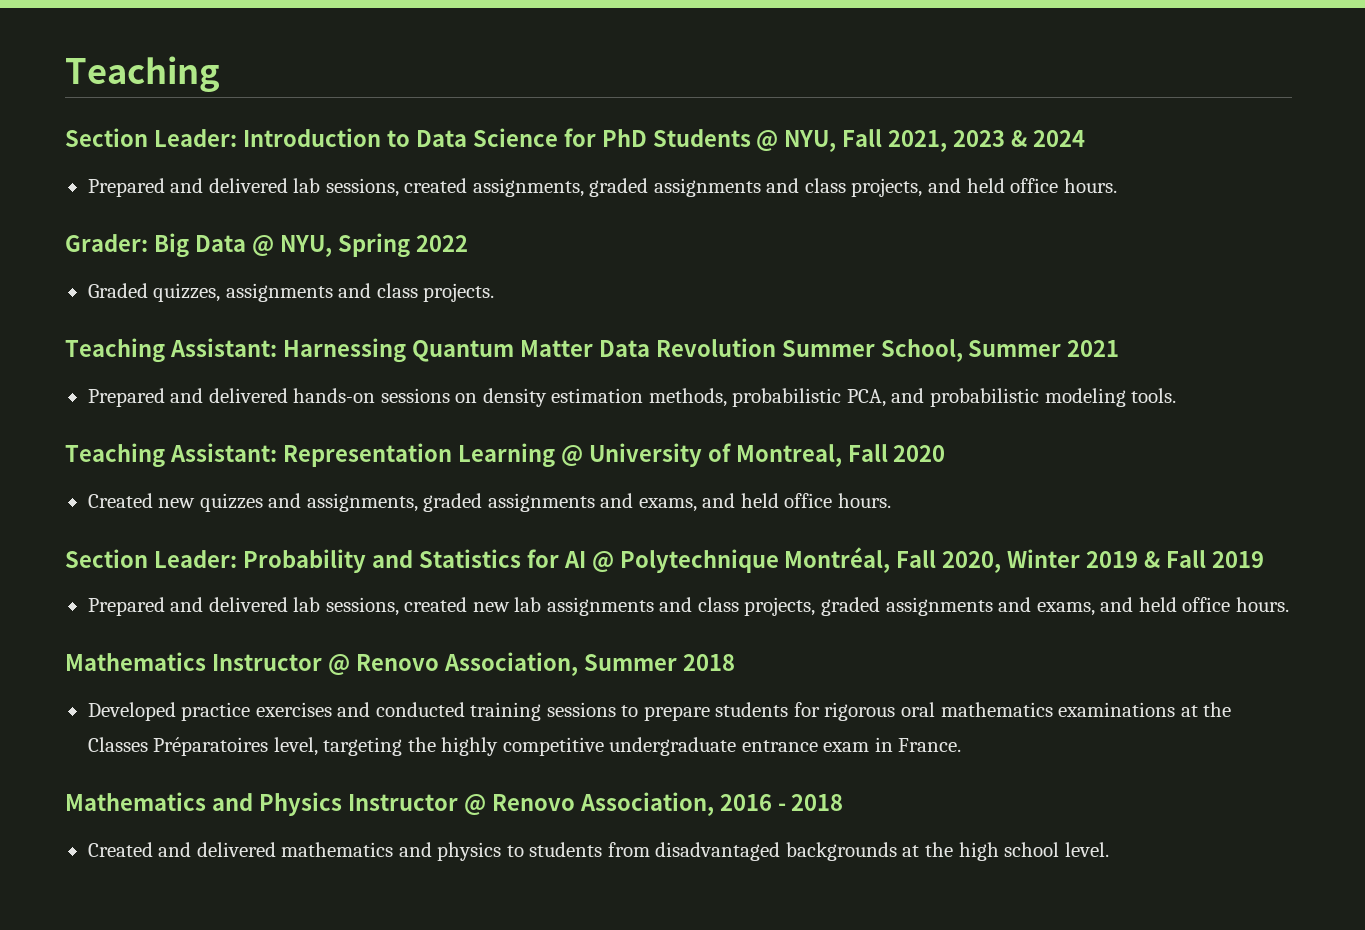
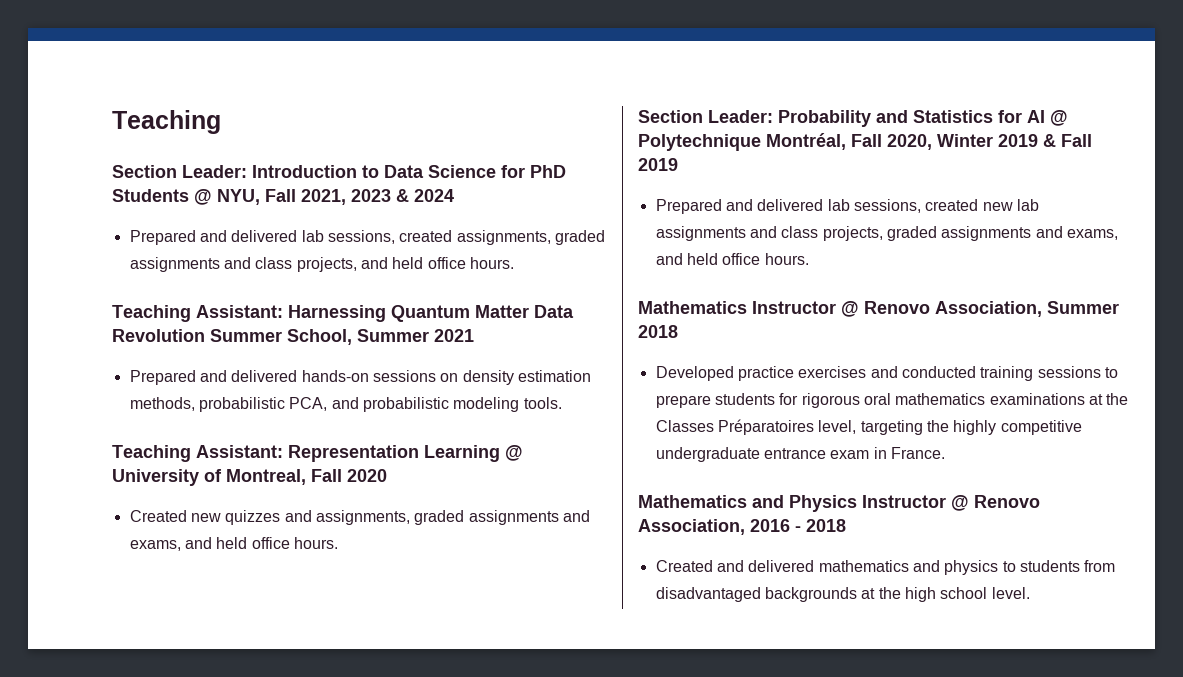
- Grader: Big Data @ NYU, Spring 2022
- Graded quizzes, assignments and class projects.

